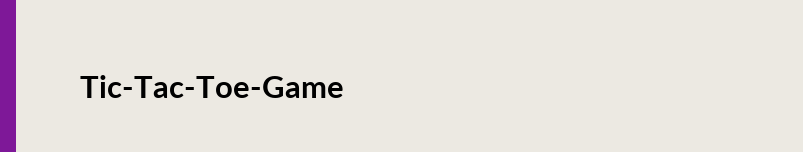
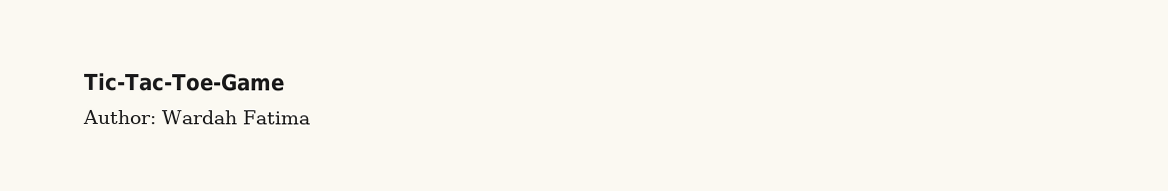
+ Author: Wardah Fatima

